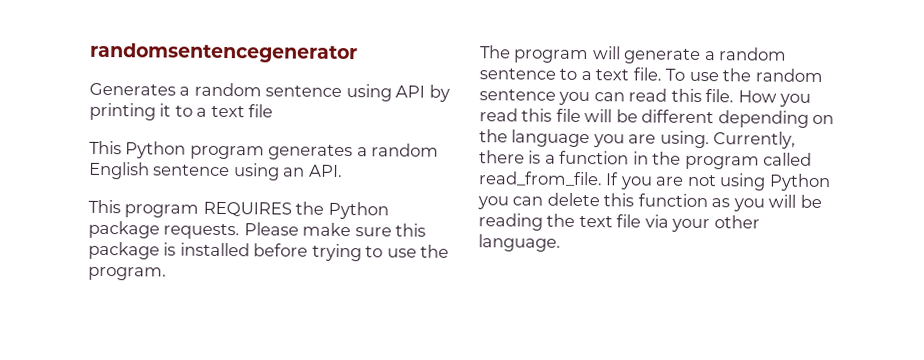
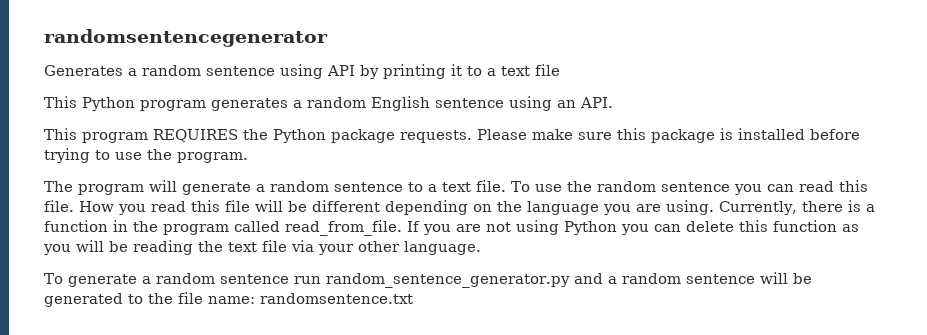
+ To generate a random sentence run random_sentence_generator.py and a random sentence will be generated to the file name: randomsentence.txt

